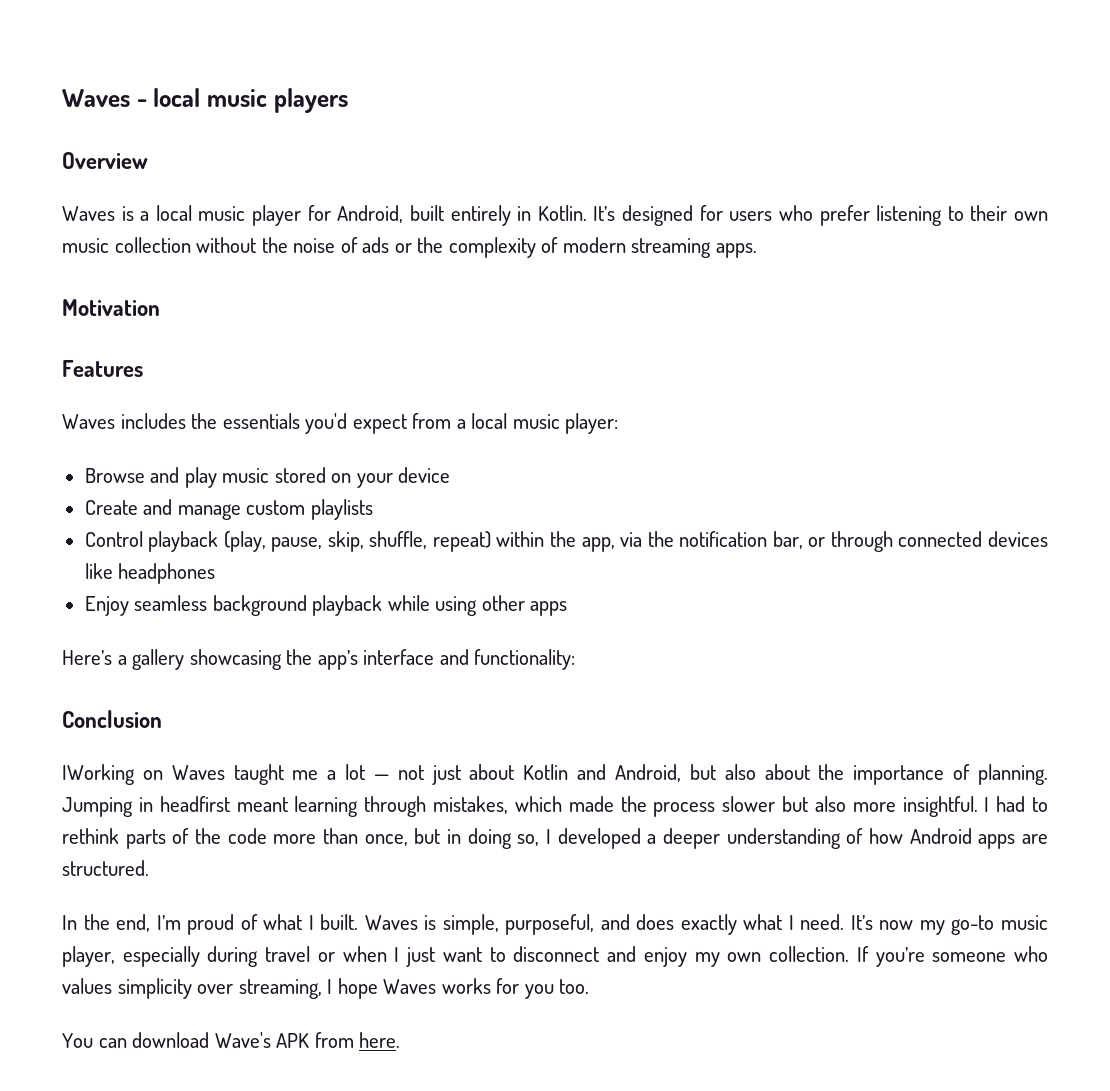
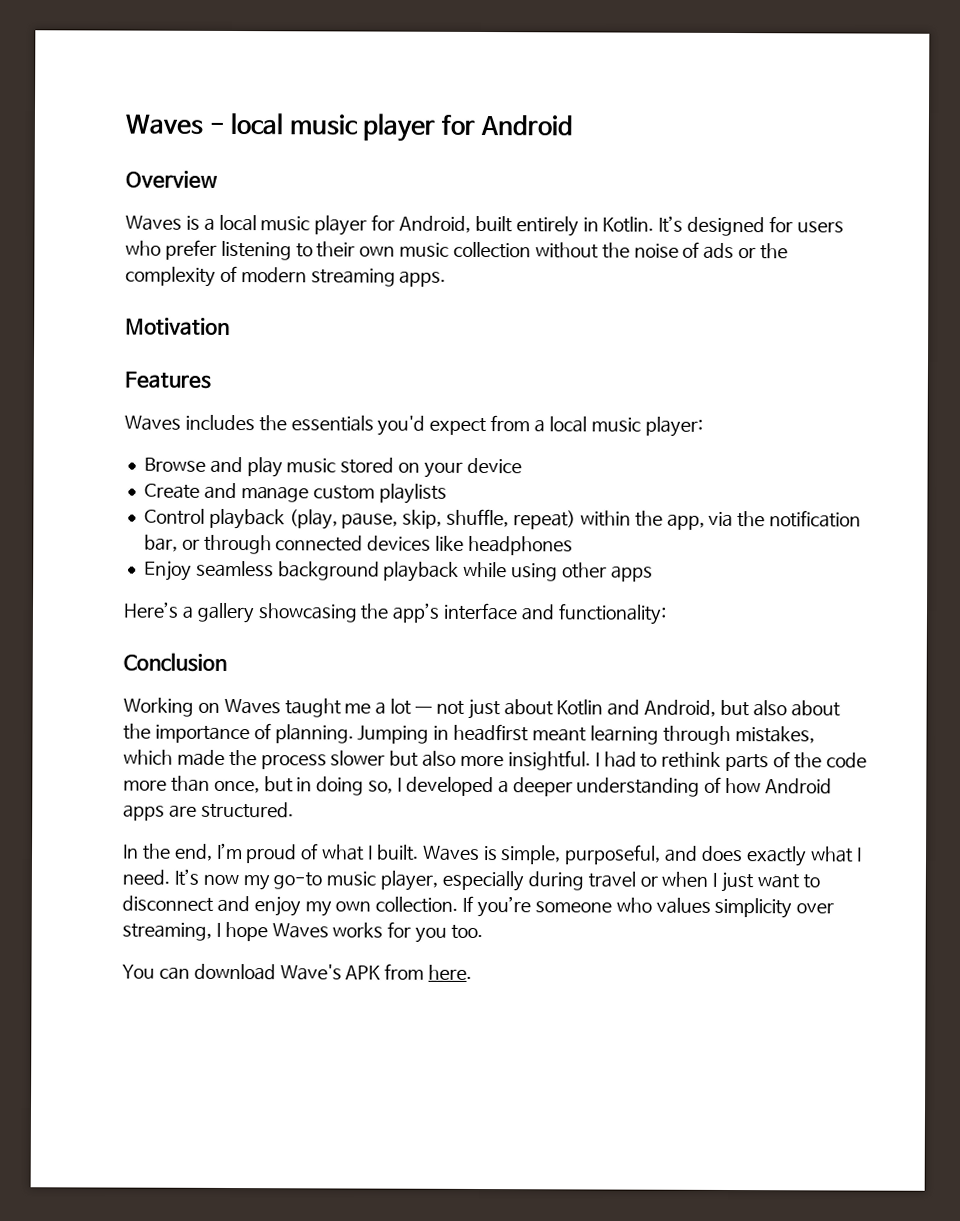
- Waves - local music players
+ Waves - local music player for Android
- IWorking on Waves taught me a lot — not just about Kotlin and Android, but also about the importance of planning.
+ Working on Waves taught me a lot — not just about Kotlin and Android, but also about the importance of planning.

